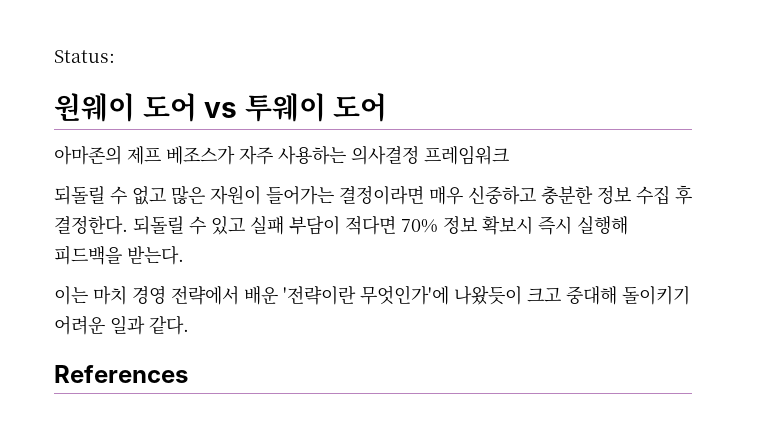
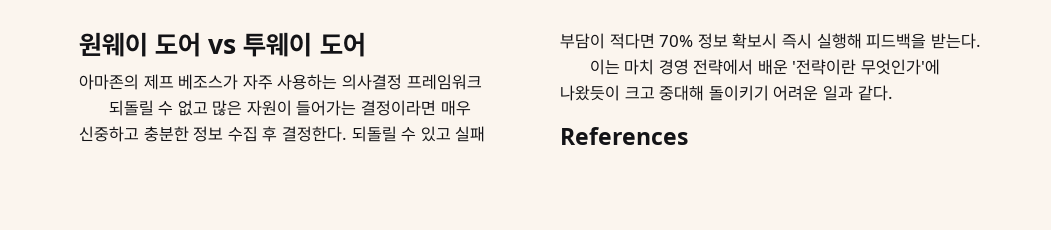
- Status:

